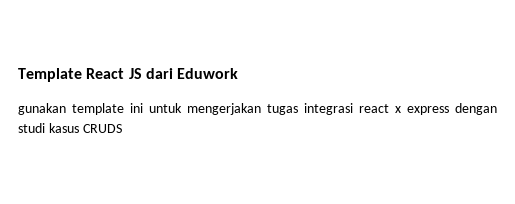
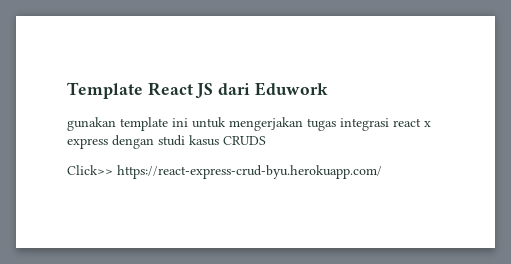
+ Click>> https://react-express-crud-byu.herokuapp.com/

